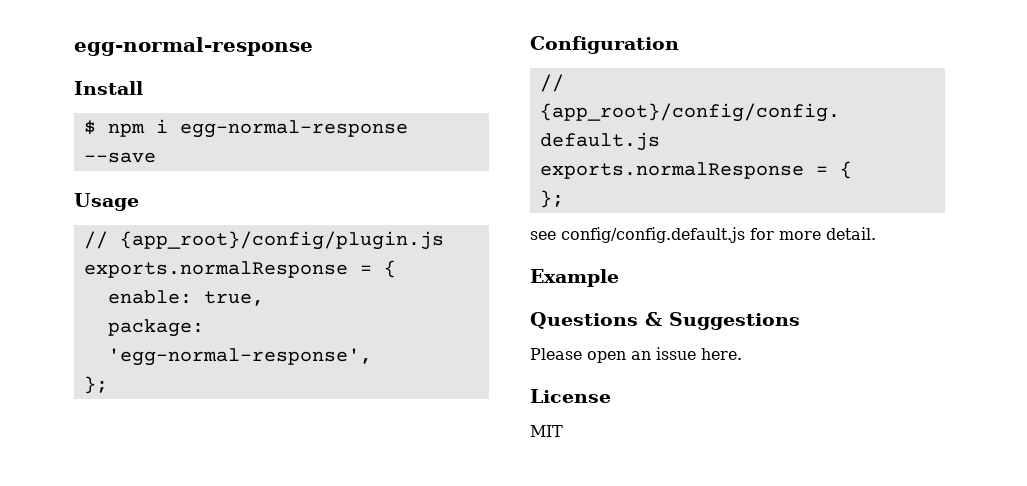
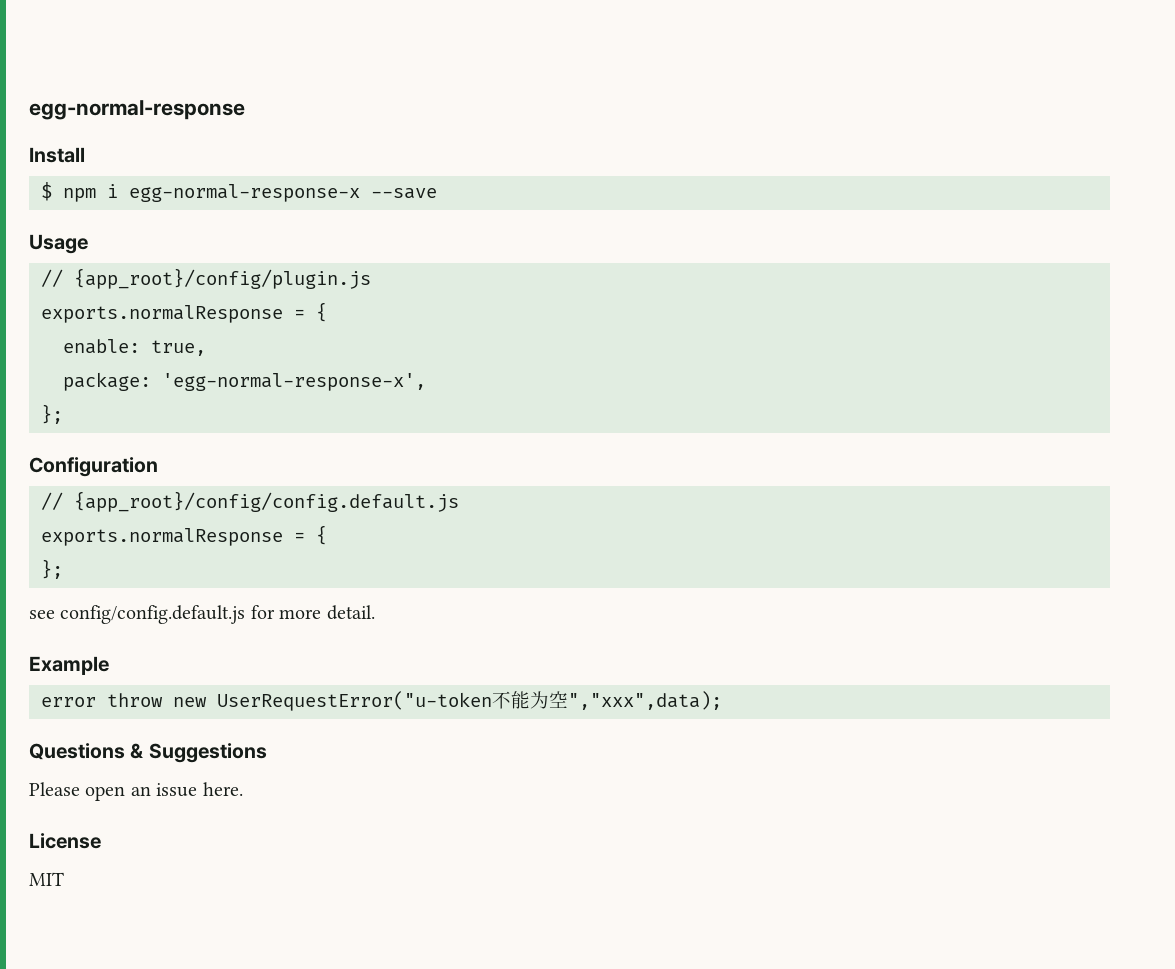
- $ npm i egg-normal-response --save
+ $ npm i egg-normal-response-x --save
- package: 'egg-normal-response',
+ package: 'egg-normal-response-x',
+ error throw new UserRequestError("u-token不能为空","xxx",data);

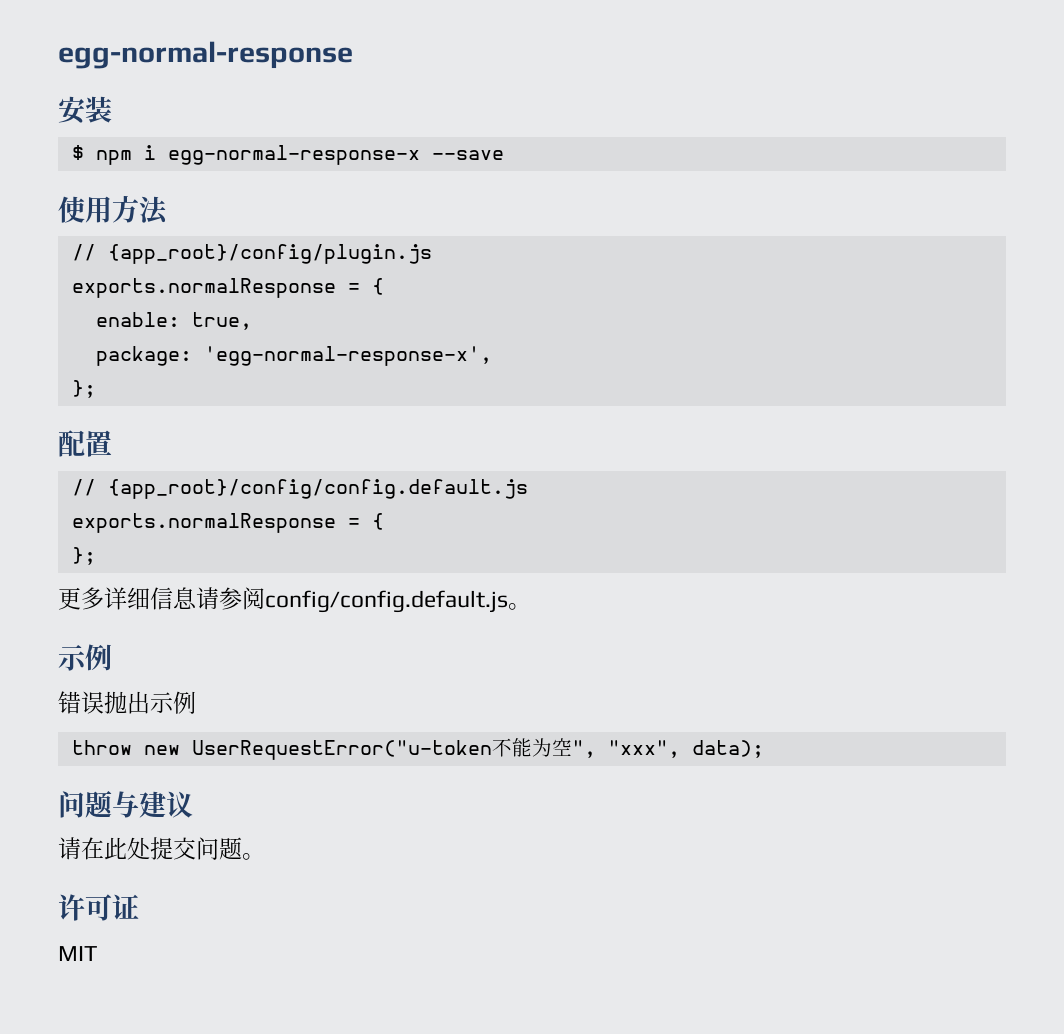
- Install
+ 安装
- Usage
+ 使用方法
- Configuration
+ 配置
- see config/config.default.js for more detail.
- Example
- error throw new UserRequestError("u-token不能为空","xxx",data);
- Questions & Suggestions
- Please open an issue here.
- License
+ 更多详细信息请参阅config/config.default.js。
+ 示例
+ 错误抛出示例
+ throw new UserRequestError("u-token不能为空", "xxx", data);
+ 问题与建议
+ 请在此处提交问题。
+ 许可证

